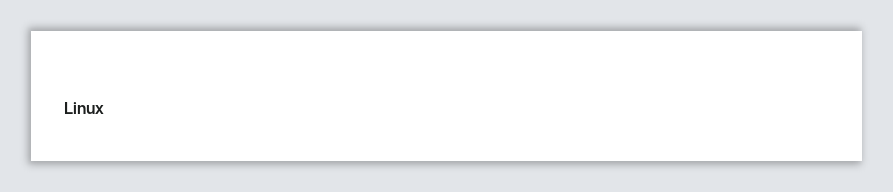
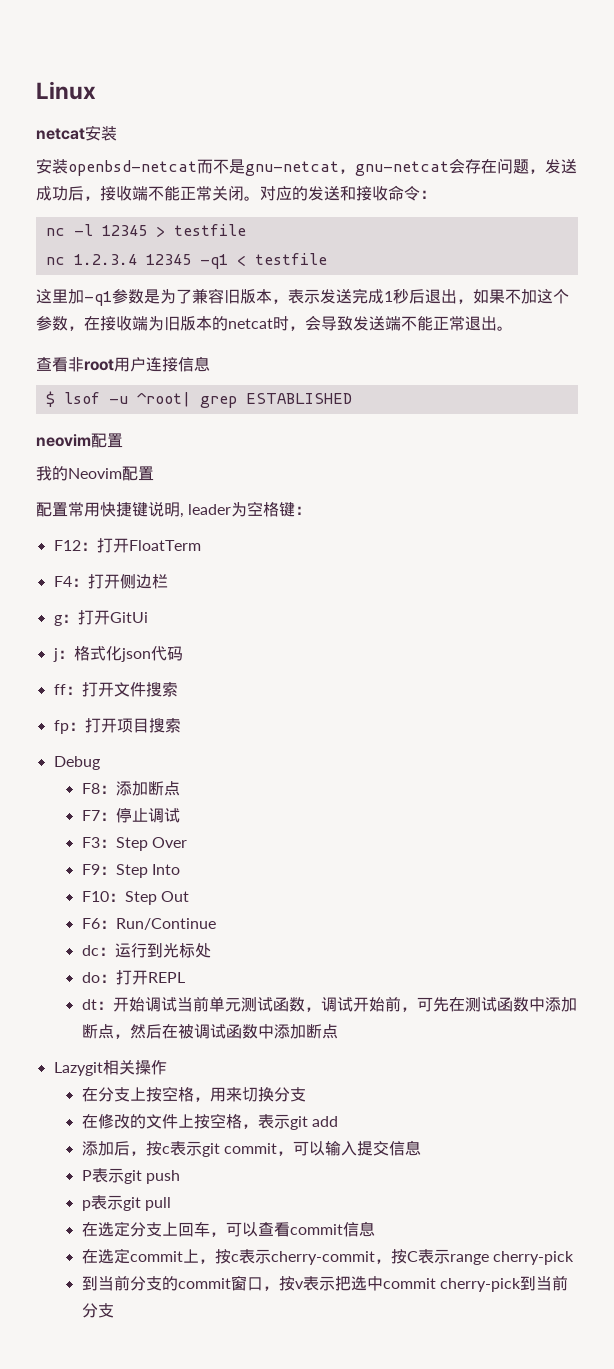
+ netcat安装
+ 安装openbsd-netcat而不是gnu-netcat，gnu-netcat会存在问题，发送成功后，接收端不能正常关闭。对应的发送和接收命令：
+ nc -l 12345 > testfile
+ nc 1.2.3.4 12345 -q1 < testfile
+ 这里加-q1参数是为了兼容旧版本，表示发送完成1秒后退出，如果不加这个参数，在接收端为旧版本的netcat时，会导致发送端不能正常退出。
+ 查看非root用户连接信息
+ $ lsof -u ^root| grep ESTABLISHED
+ neovim配置
+ 我的Neovim配置
+ 配置常用快捷键说明, leader为空格键：
+ F12：打开FloatTerm
+ F4：打开侧边栏
+ g：打开GitUi
+ j：格式化json代码
+ ff：打开文件搜索
+ fp：打开项目搜索
+ Debug
+ F8：添加断点
+ F7：停止调试
+ F3：Step Over
+ F9：Step Into
+ F10：Step Out
+ F6：Run/Continue
+ dc：运行到光标处
+ do：打开REPL
+ dt：开始调试当前单元测试函数，调试开始前，可先在测试函数中添加断点，然后在被调试函数中添加断点
+ Lazygit相关操作
+ 在分支上按空格，用来切换分支
+ 在修改的文件上按空格，表示git add
+ 添加后，按c表示git commit，可以输入提交信息
+ P表示git push
+ p表示git pull
+ 在选定分支上回车，可以查看commit信息
+ 在选定commit上，按c表示cherry-commit，按C表示range cherry-pick
+ 到当前分支的commit窗口，按v表示把选中commit cherry-pick到当前分支

